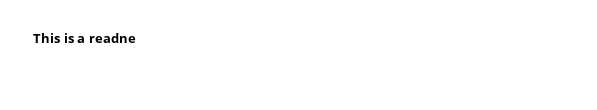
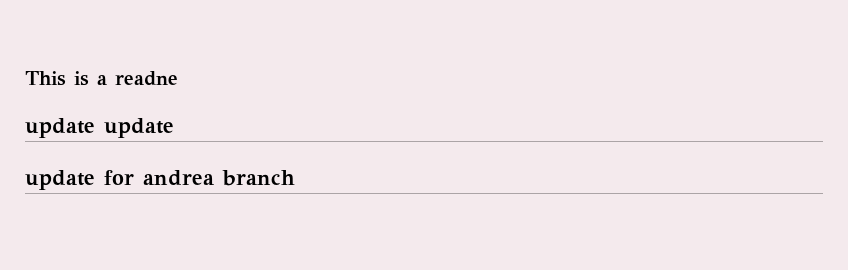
+ update update
+ update for andrea branch

